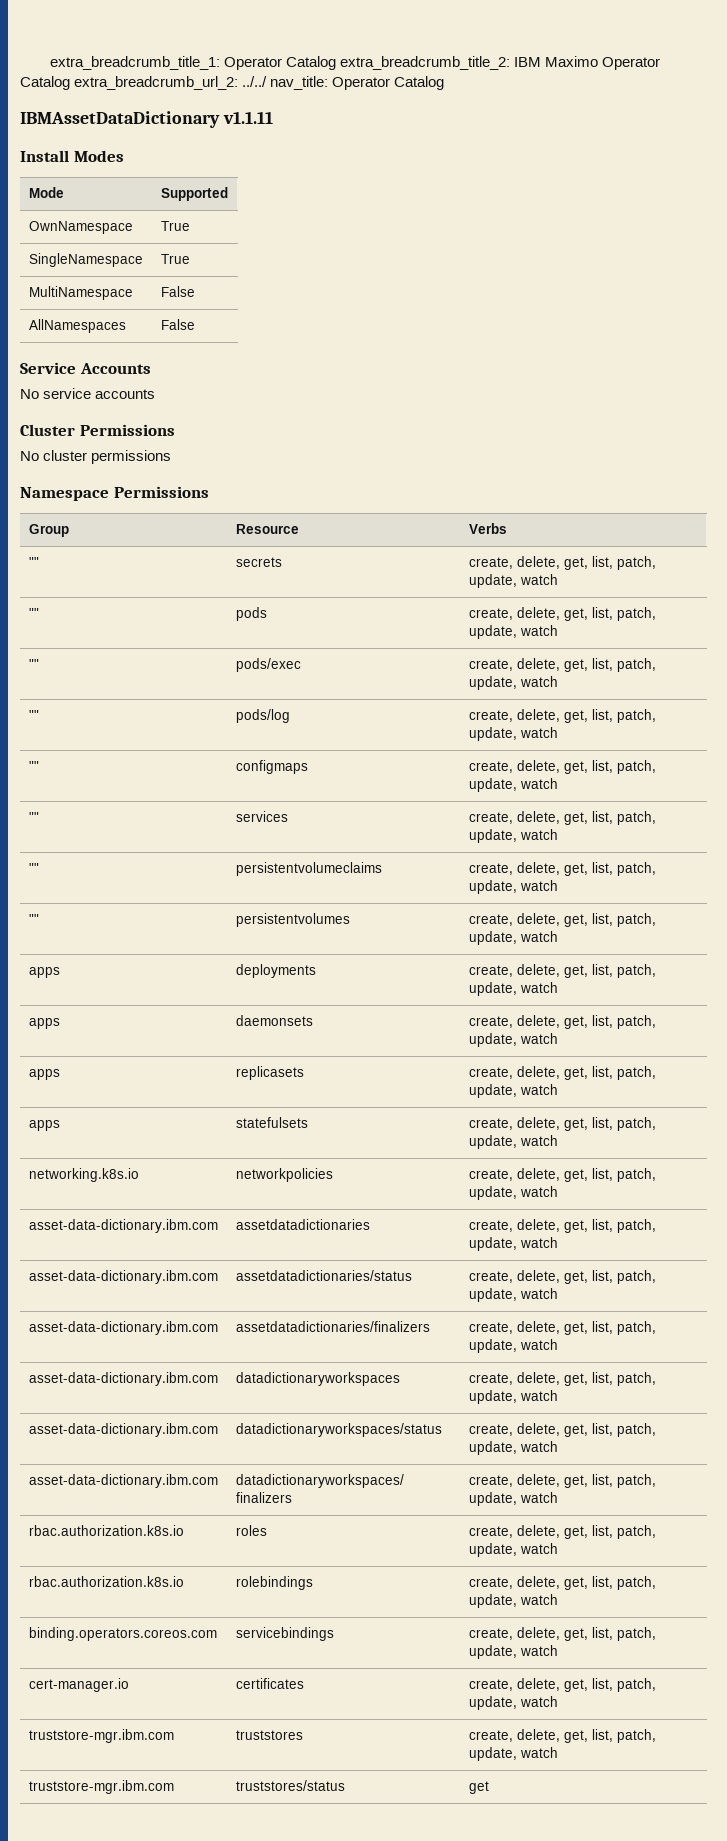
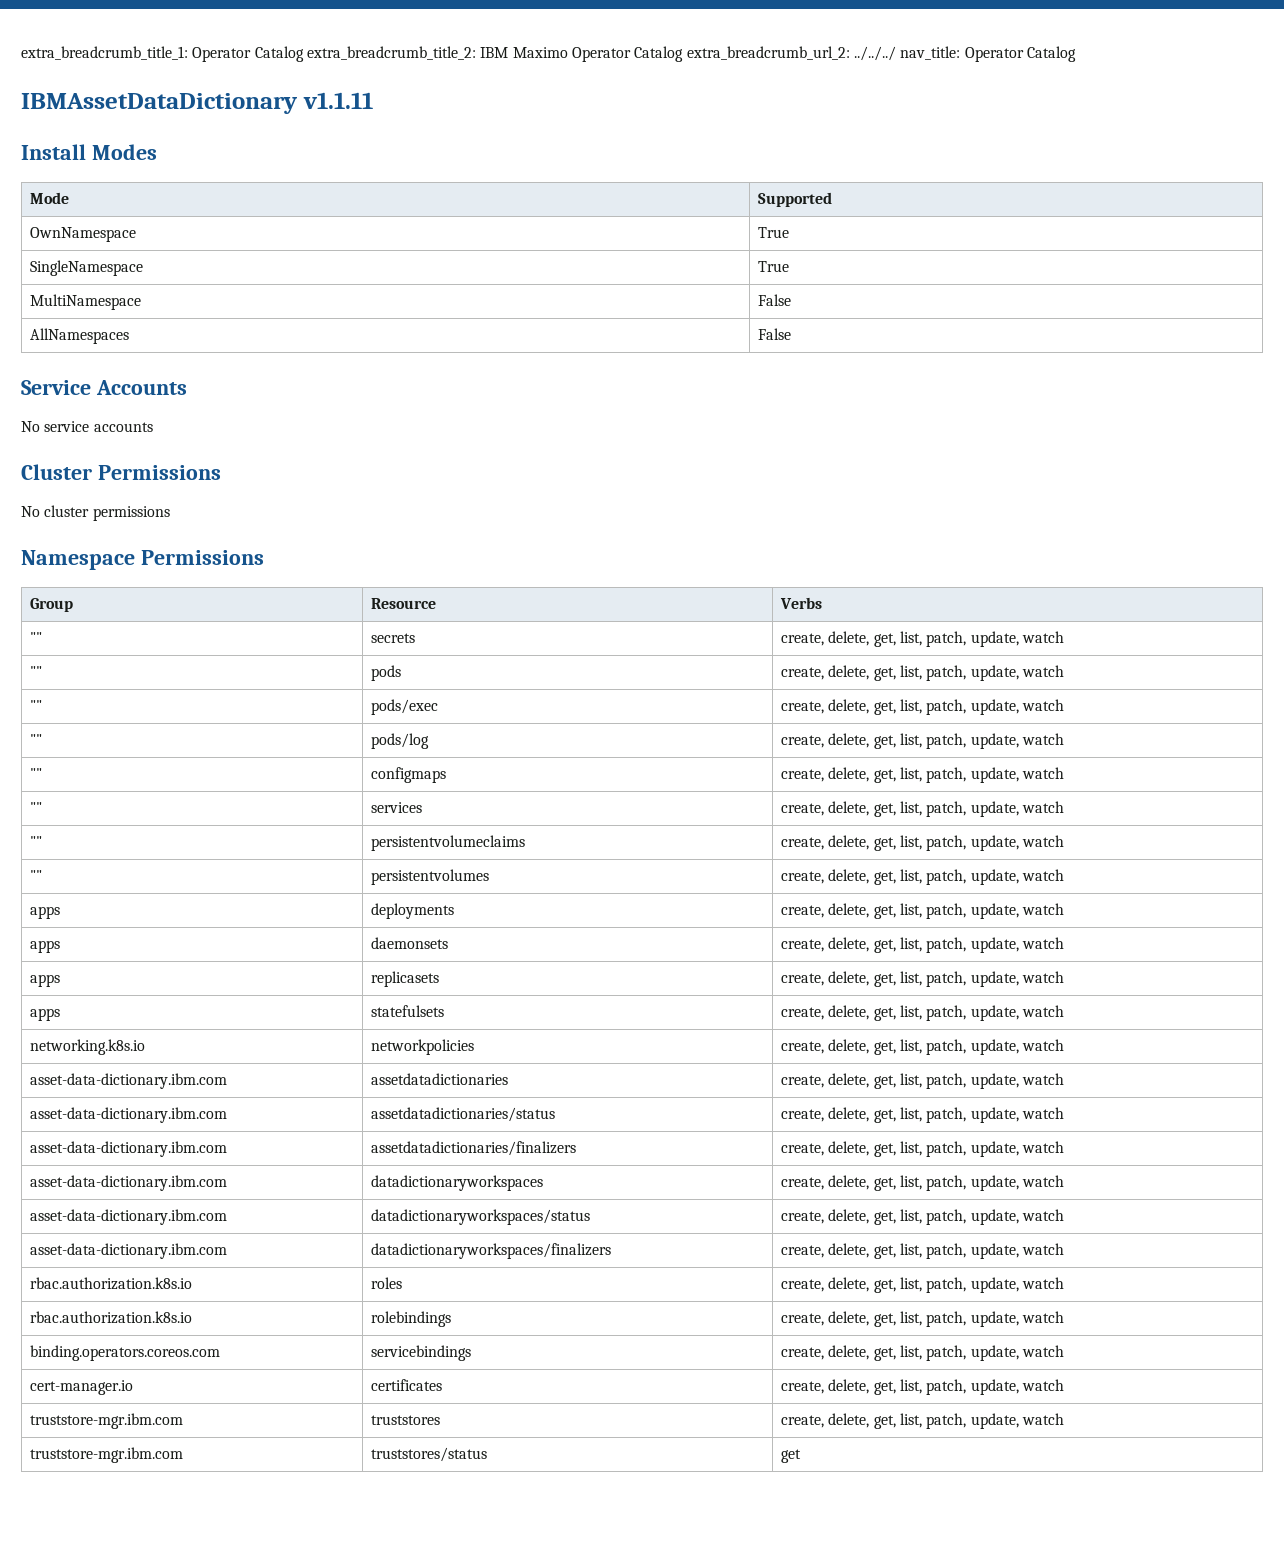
- extra_breadcrumb_title_1: Operator Catalog extra_breadcrumb_title_2: IBM Maximo Operator Catalog extra_breadcrumb_url_2: ../../ nav_title: Operator Catalog
+ extra_breadcrumb_title_1: Operator Catalog extra_breadcrumb_title_2: IBM Maximo Operator Catalog extra_breadcrumb_url_2: ../../../ nav_title: Operator Catalog

